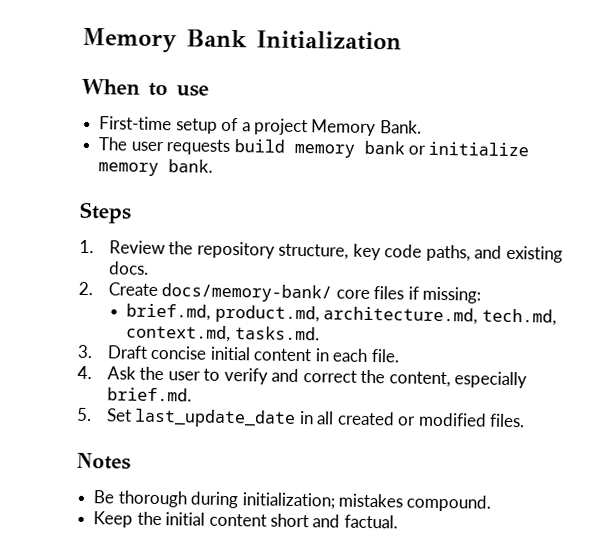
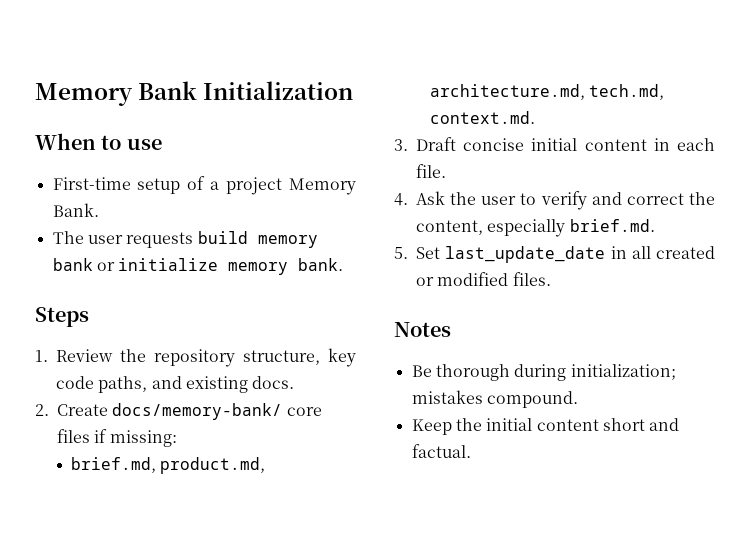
- brief.md, product.md, architecture.md, tech.md, context.md, tasks.md.
+ brief.md, product.md, architecture.md, tech.md, context.md.

